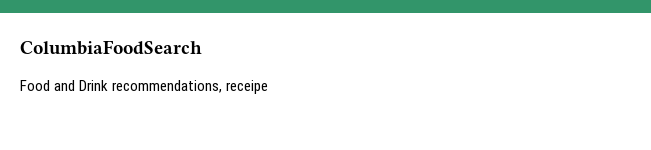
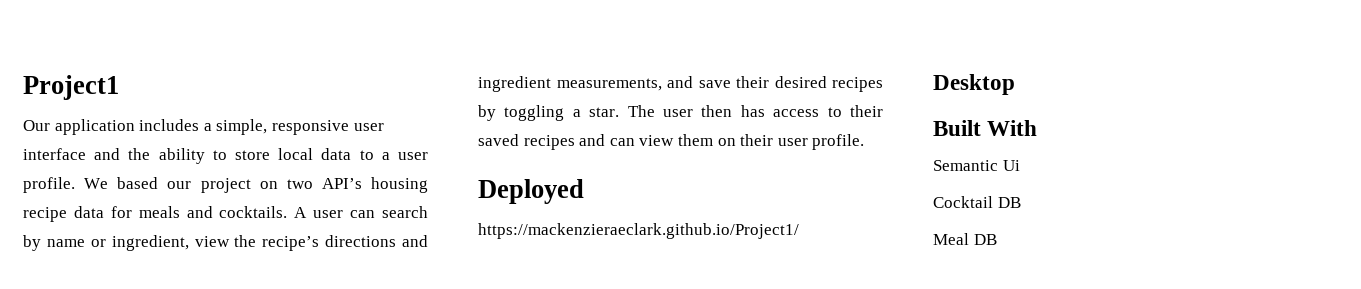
- ColumbiaFoodSearch
- Food and Drink recommendations, receipe
+ Project1
+ Our application includes a simple, responsive user interface and the ability to store local data to a user profile. We based our project on two API’s housing recipe data for meals and cocktails. A user can search by name or ingredient, view the recipe’s directions and ingredient measurements, and save their desired recipes by toggling a star. The user then has access to their saved recipes and can view them on their user profile.
+ Deployed
+ https://mackenzieraeclark.github.io/Project1/
+ Desktop
+ Built With
+ Semantic Ui
+ Cocktail DB
+ Meal DB

